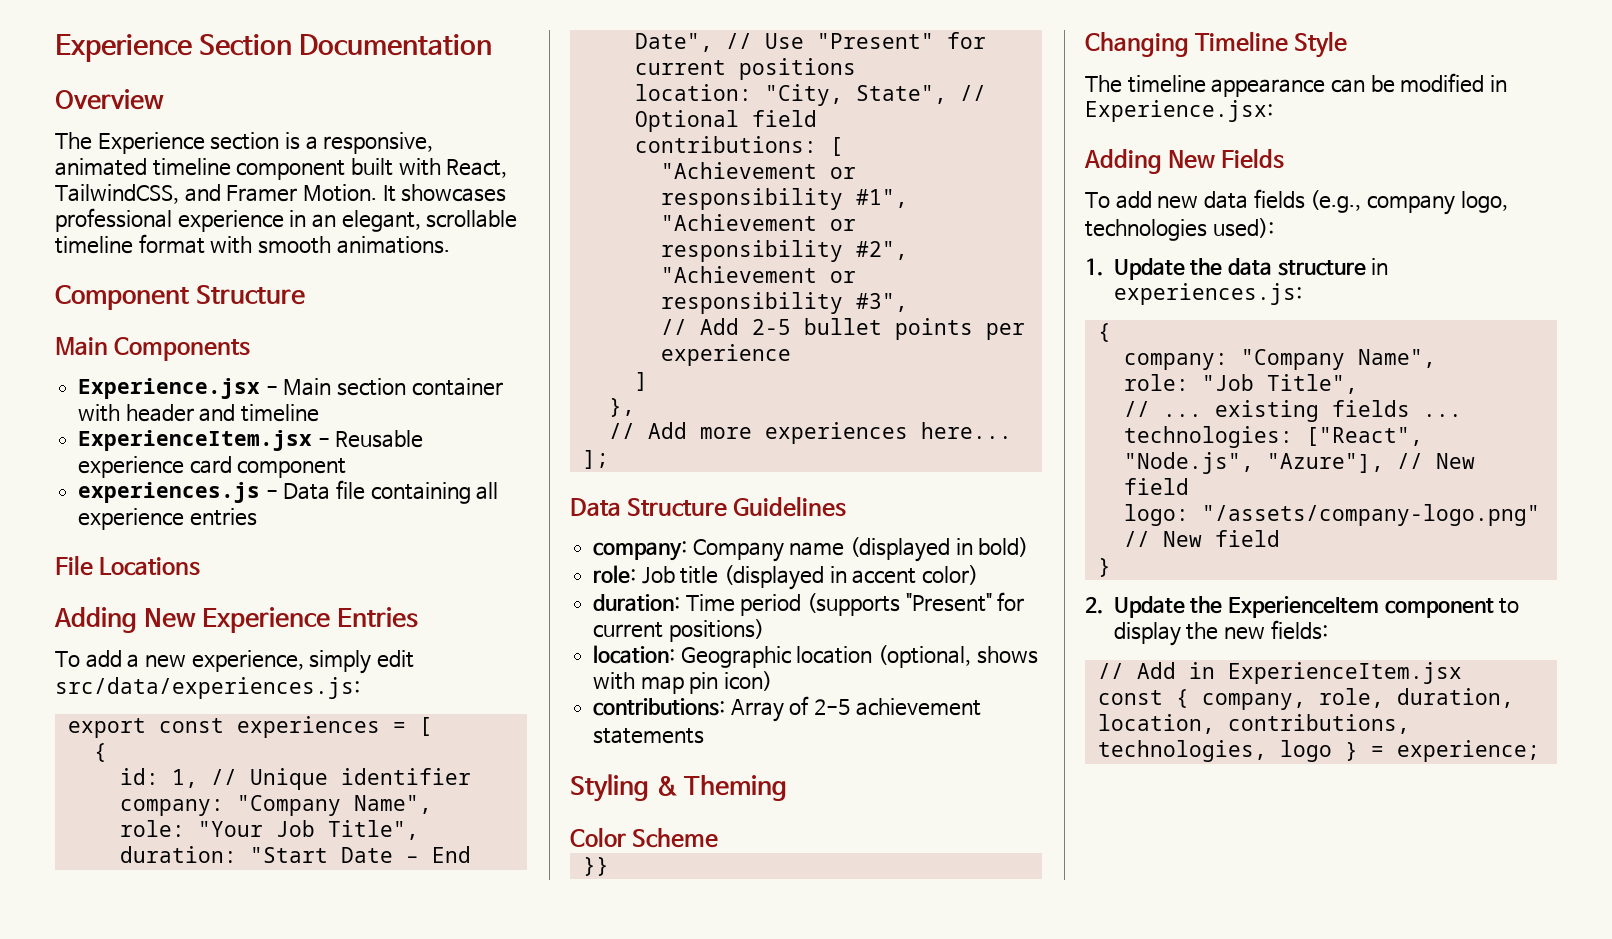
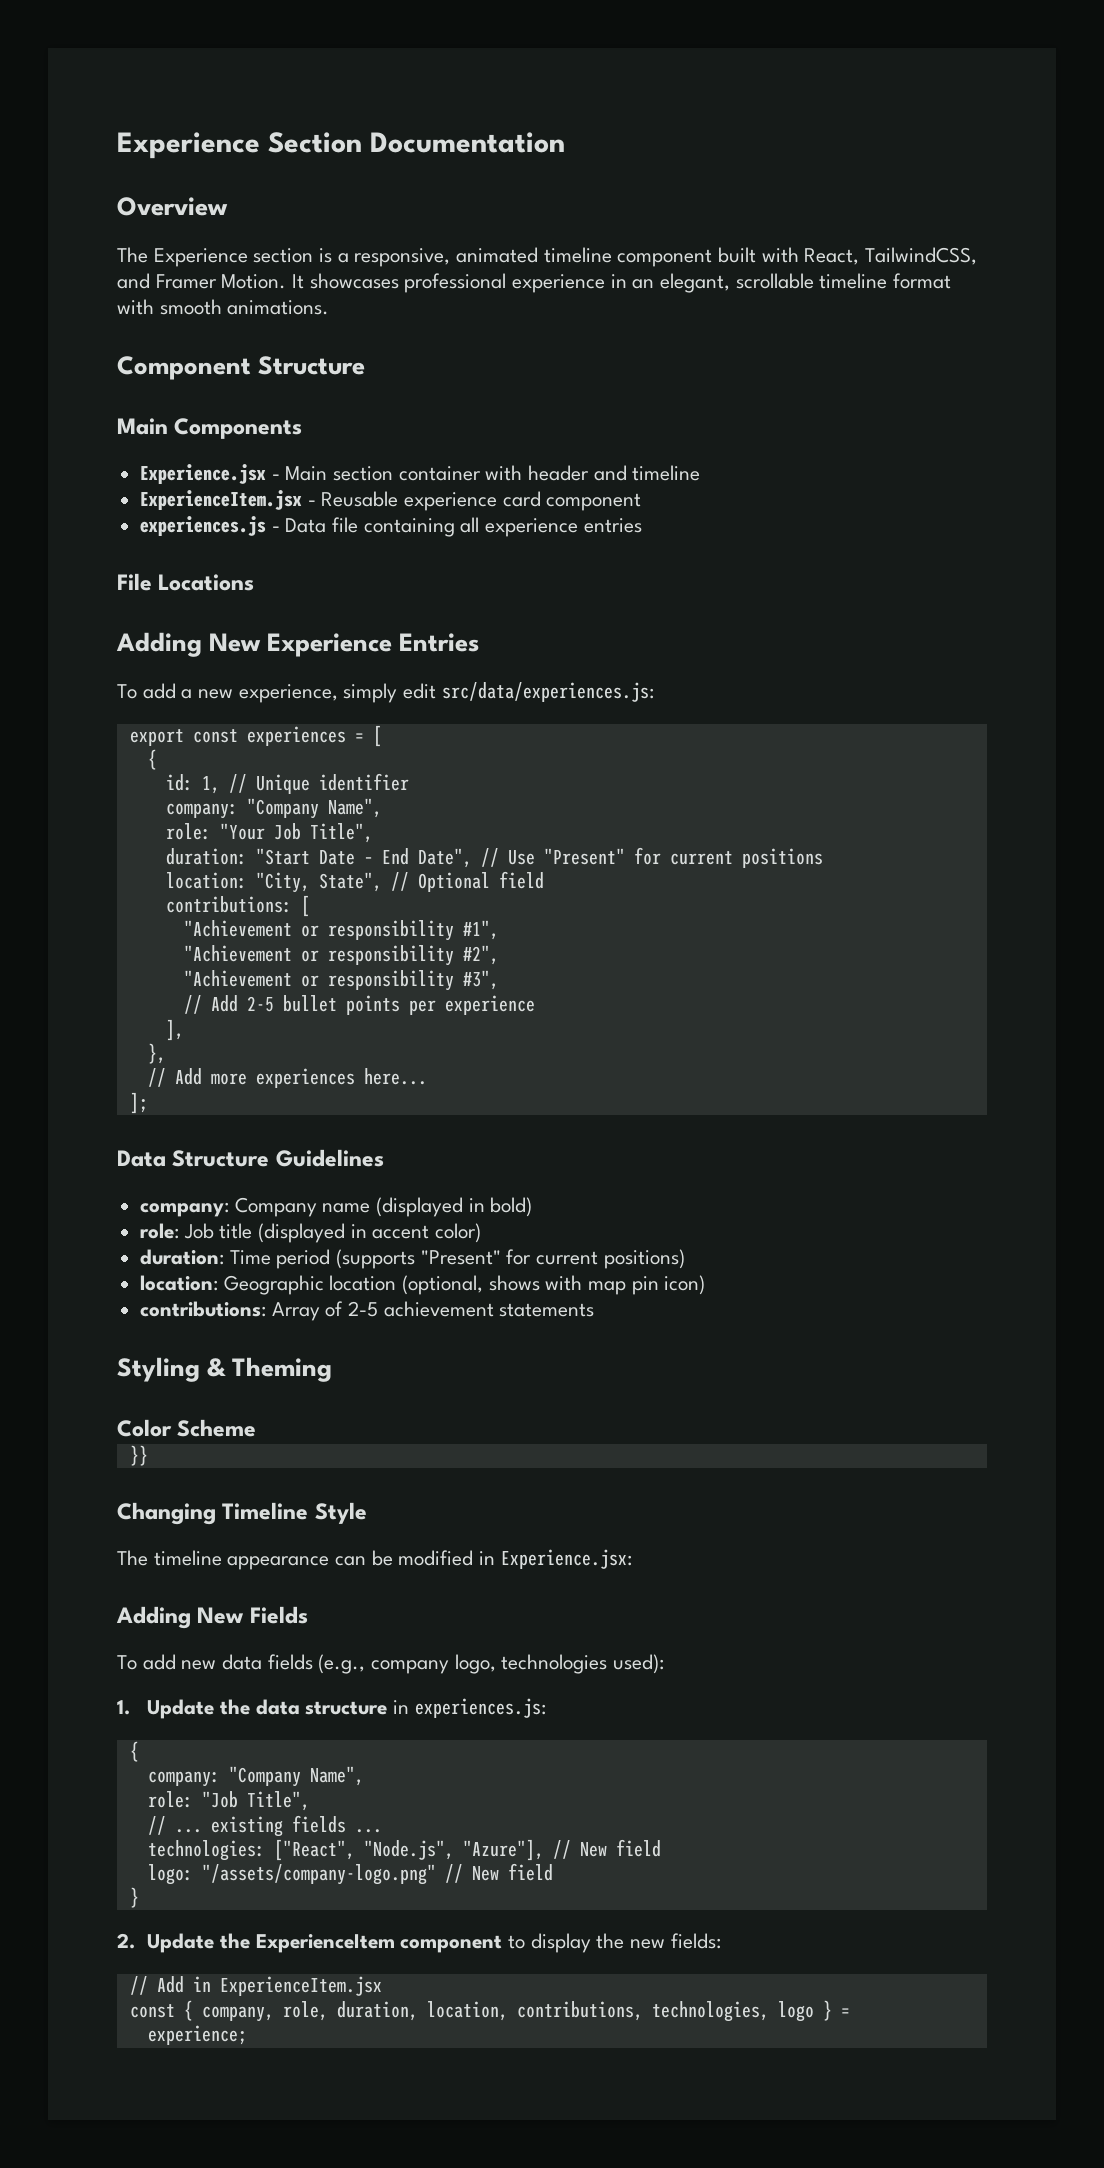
- ]
+ ],
- const { company, role, duration, location, contributions, technologies, logo } = experience;
+ const { company, role, duration, location, contributions, technologies, logo } =
+ experience;

